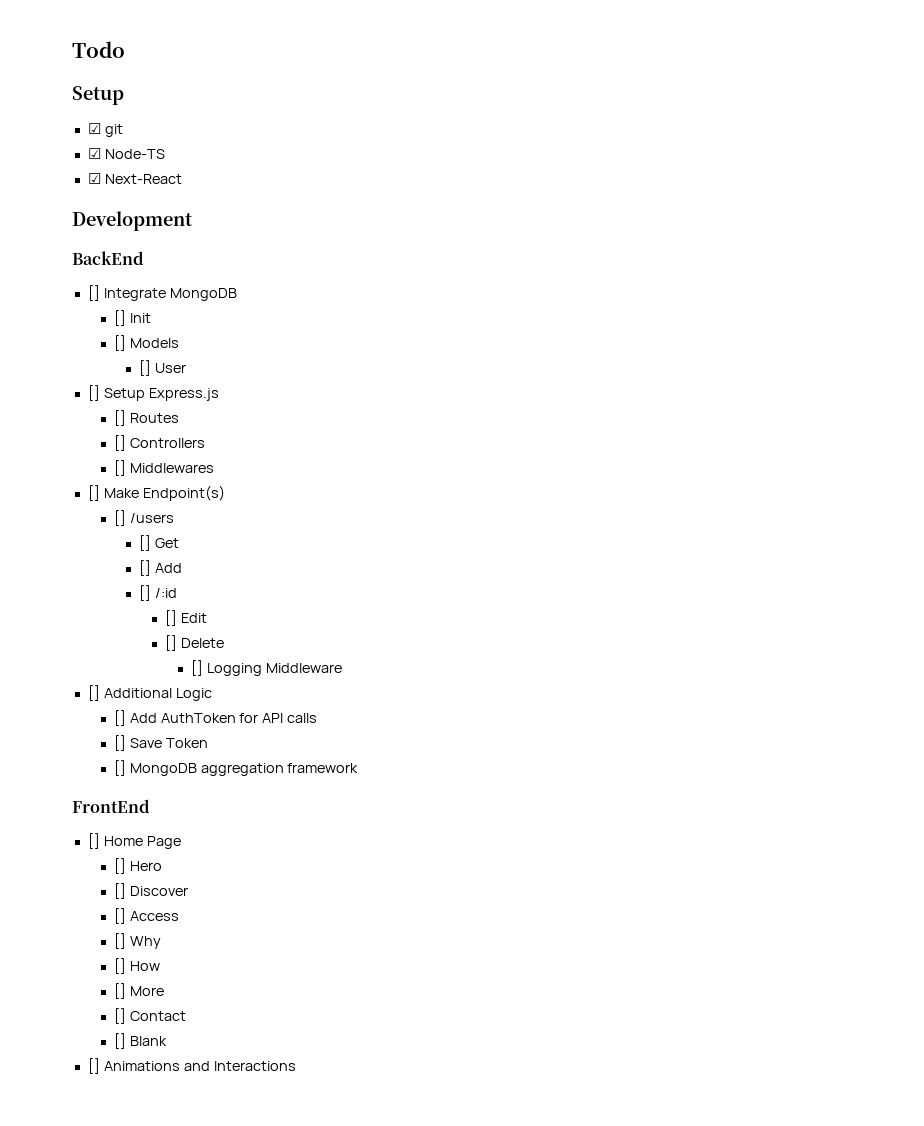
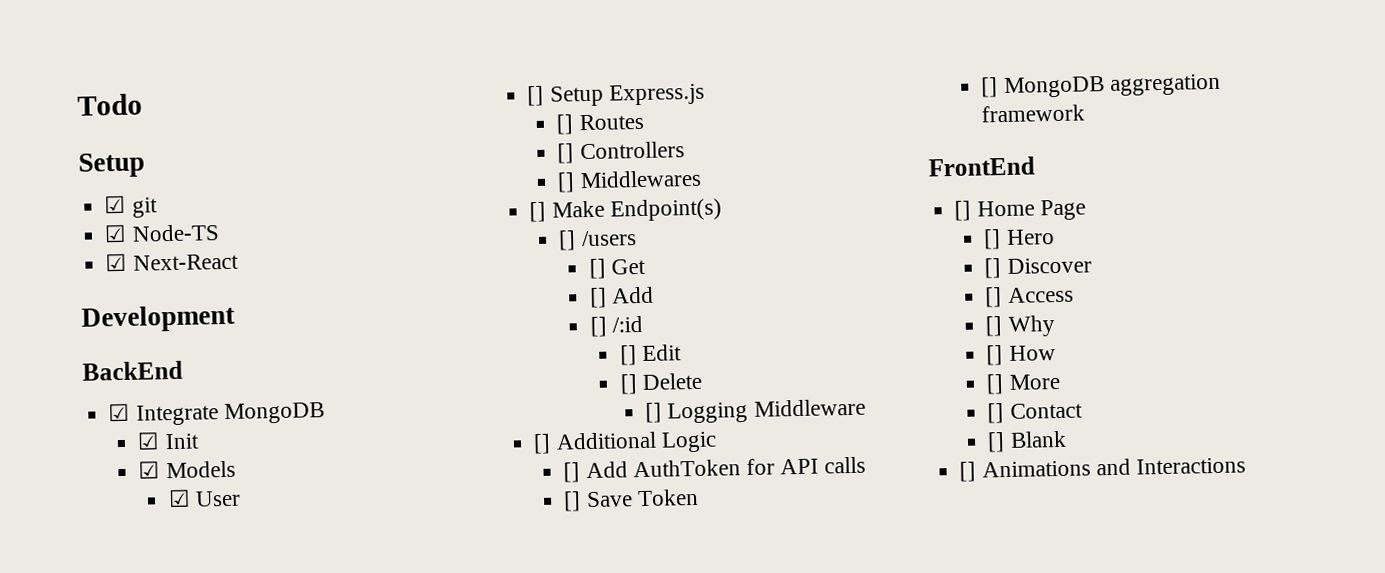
- [] Integrate MongoDB
+ ☑ Integrate MongoDB
- [] Init
+ ☑ Init
- [] Models
+ ☑ Models
- [] User
+ ☑ User

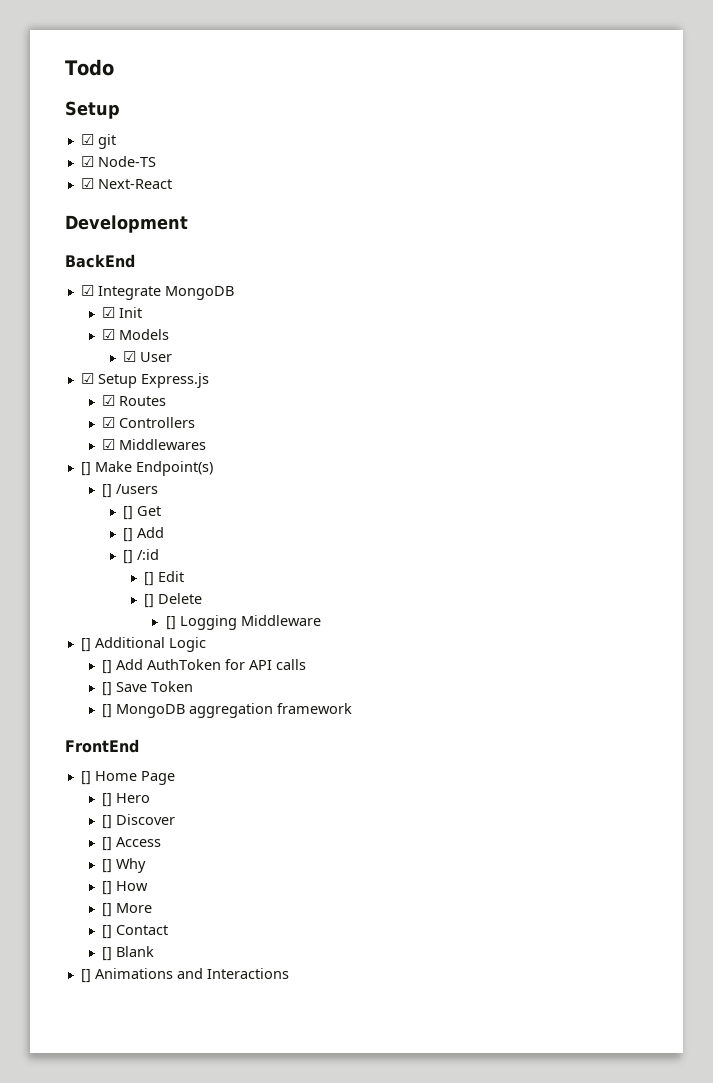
- [] Setup Express.js
+ ☑ Setup Express.js
- [] Routes
+ ☑ Routes
- [] Controllers
+ ☑ Controllers
- [] Middlewares
+ ☑ Middlewares

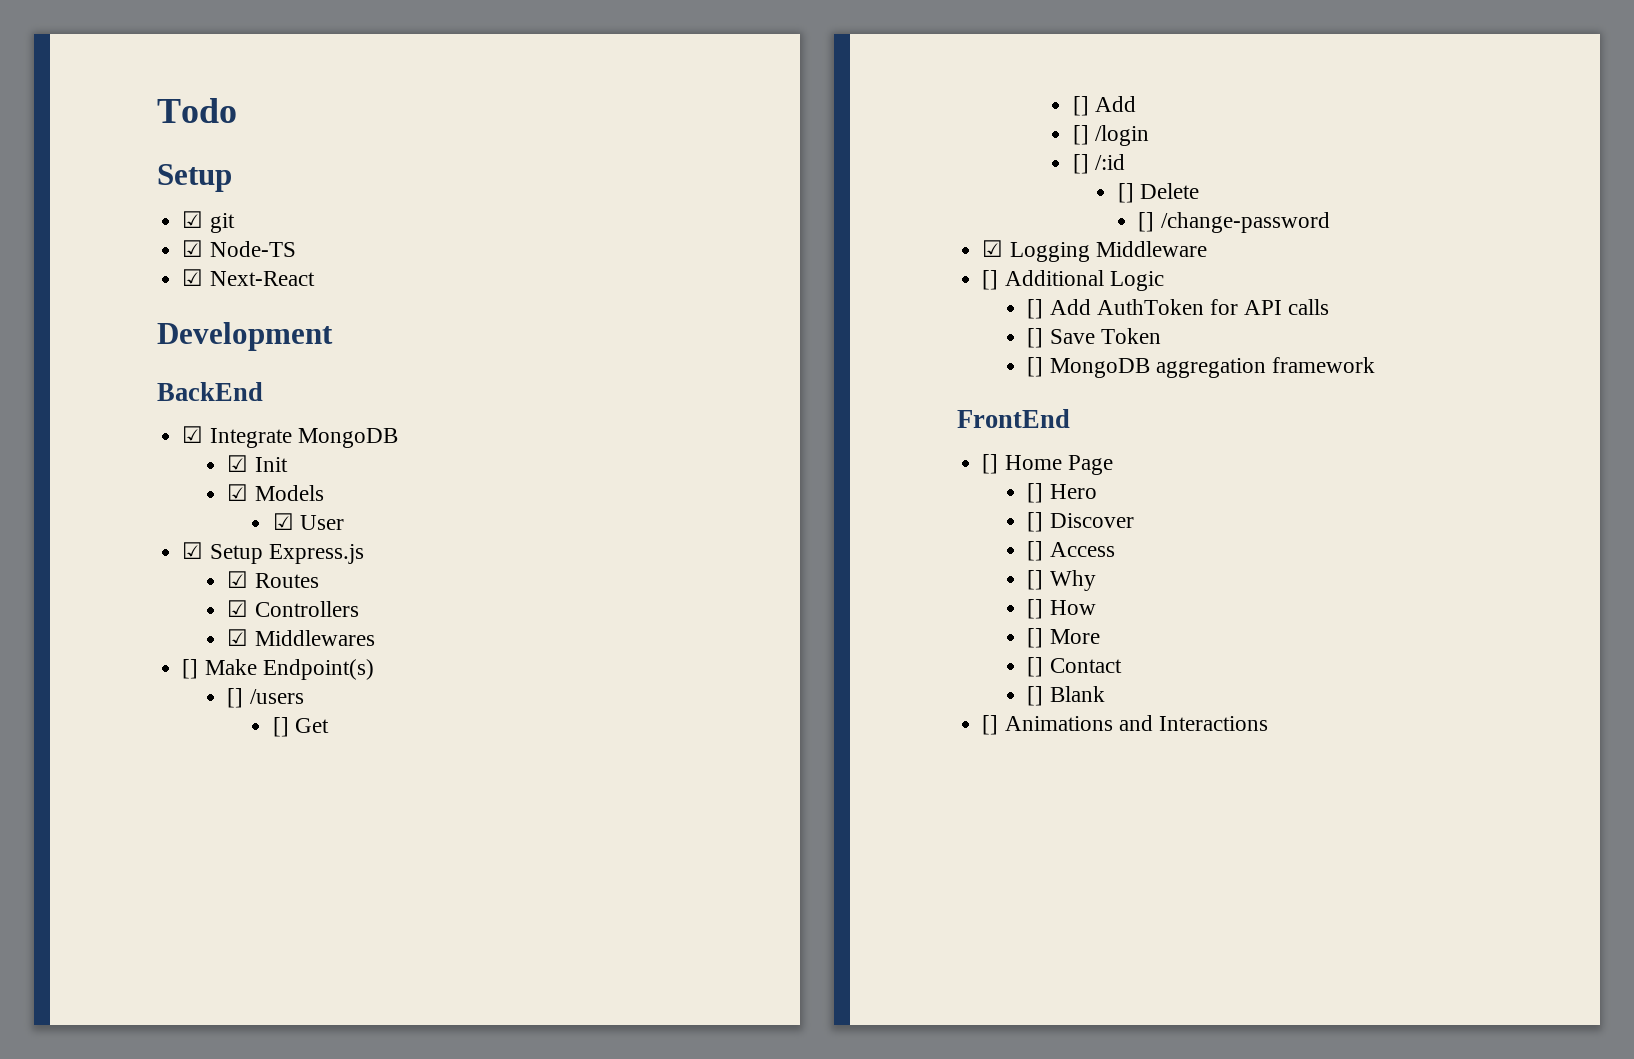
+ [] /login
  [] /:id
- [] Edit
- [] Logging Middleware
+ [] /change-password
+ ☑ Logging Middleware

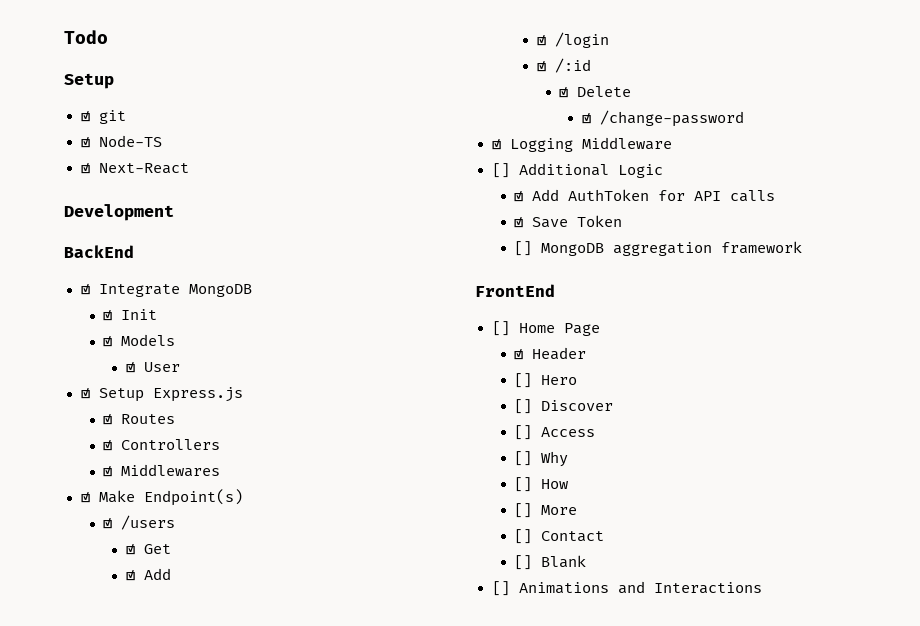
- [] Make Endpoint(s)
+ ☑ Make Endpoint(s)
- [] /users
+ ☑ /users
- [] Get
- [] Add
+ ☑ Get
+ ☑ Add
- [] /login
+ ☑ /login
- [] /:id
+ ☑ /:id
- [] Delete
+ ☑ Delete
- [] /change-password
+ ☑ /change-password
- [] Add AuthToken for API calls
+ ☑ Add AuthToken for API calls
- [] Save Token
+ ☑ Save Token
+ ☑ Header

